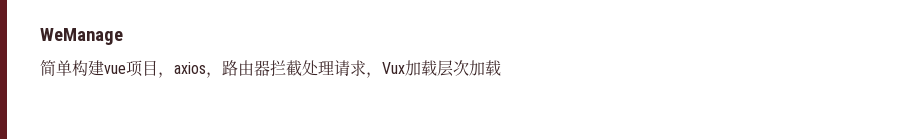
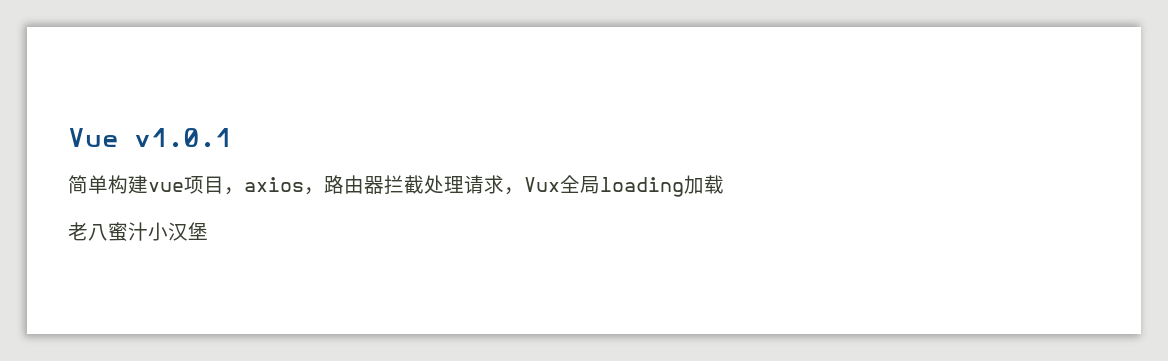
- WeManage
+ Vue v1.0.1
- 简单构建vue项目，axios，路由器拦截处理请求，Vux加载层次加载
+ 简单构建vue项目，axios，路由器拦截处理请求，Vux全局loading加载
+ 老八蜜汁小汉堡

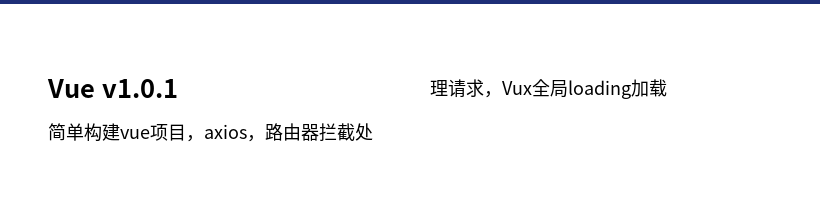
- 老八蜜汁小汉堡

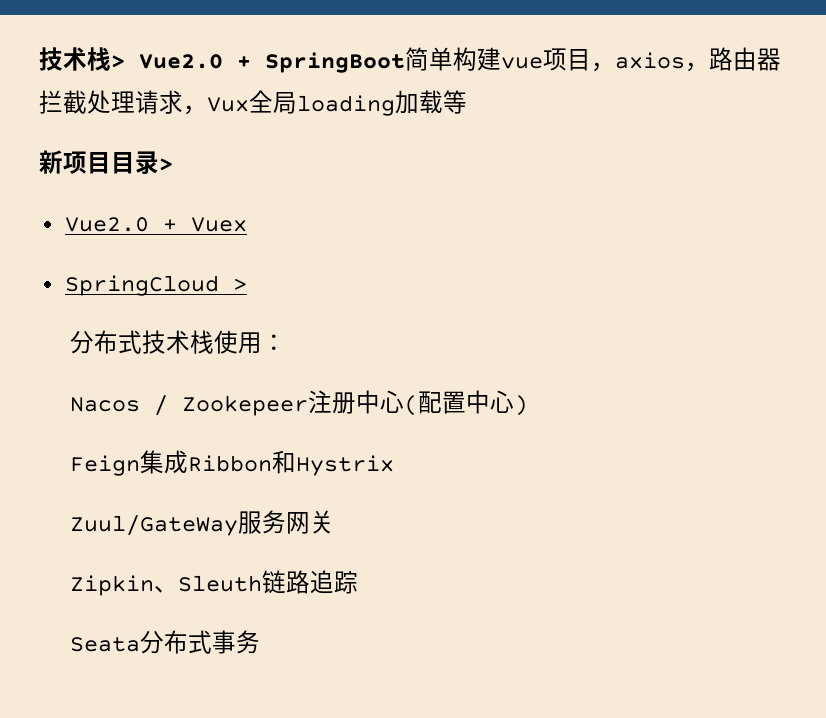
- Vue v1.0.1
- 简单构建vue项目，axios，路由器拦截处理请求，Vux全局loading加载
+ 技术栈> Vue2.0 + SpringBoot简单构建vue项目，axios，路由器拦截处理请求，Vux全局loading加载等
+ 新项目目录>
+ Vue2.0 + Vuex
+ SpringCloud >
+ 分布式技术栈使用：
+ Nacos / Zookepeer注册中心(配置中心)
+ Feign集成Ribbon和Hystrix
+ Zuul/GateWay服务网关
+ Zipkin、Sleuth链路追踪
+ Seata分布式事务

